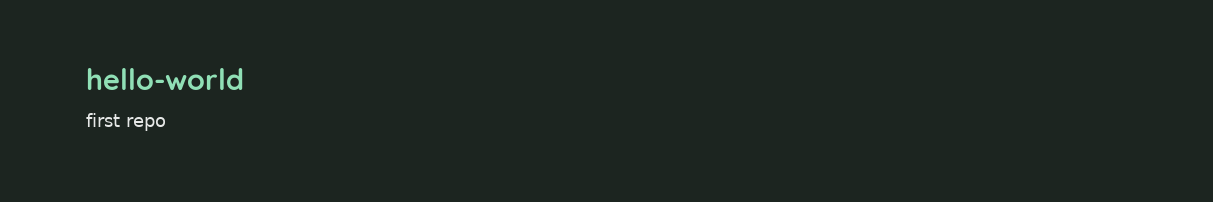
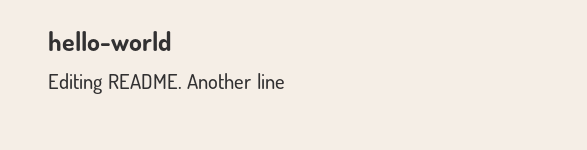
- first repo
+ Editing README. Another line

